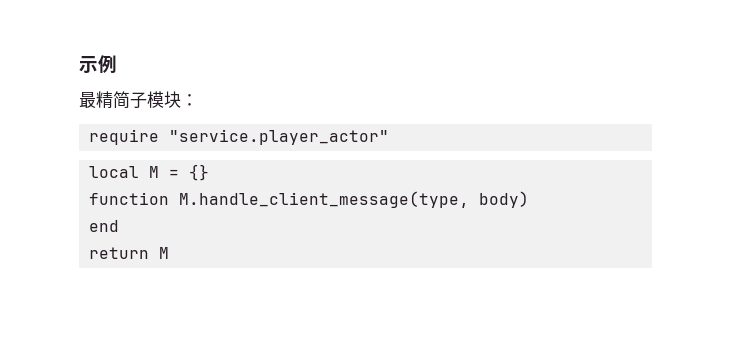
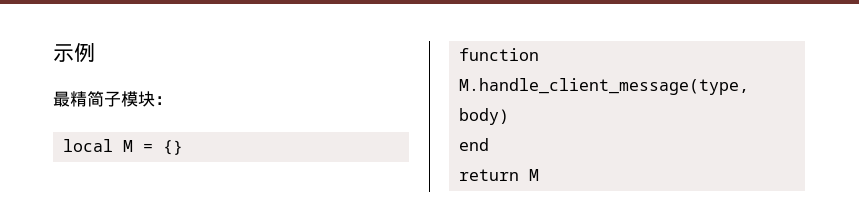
- require "service.player_actor"

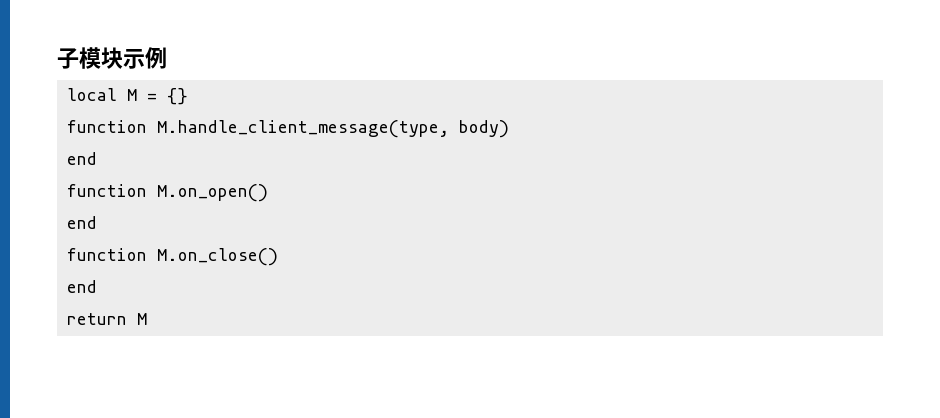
- 示例
- 最精简子模块：
+ 子模块示例
+ function M.on_open()
+ end
+ function M.on_close()
+ end

